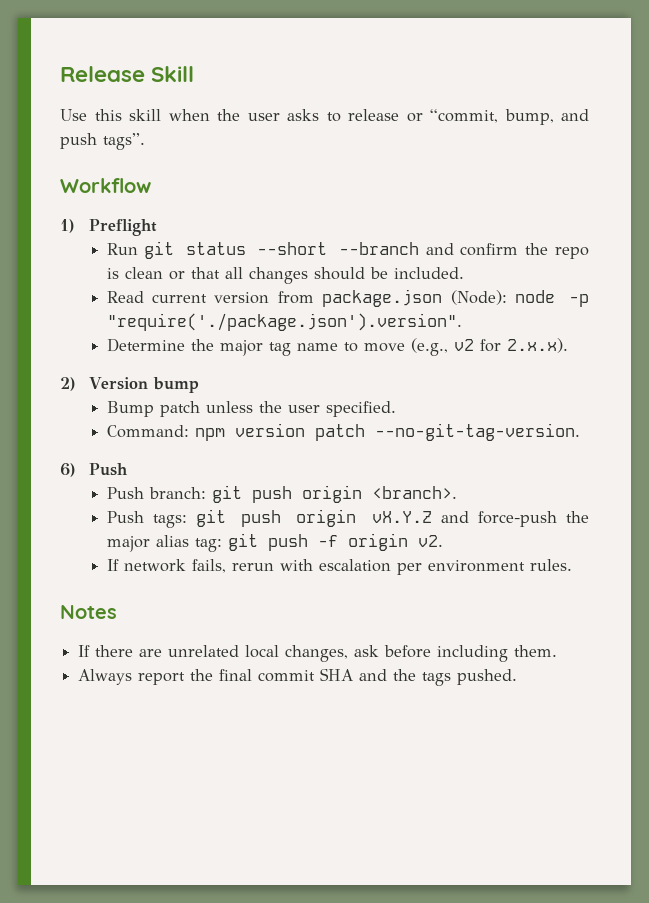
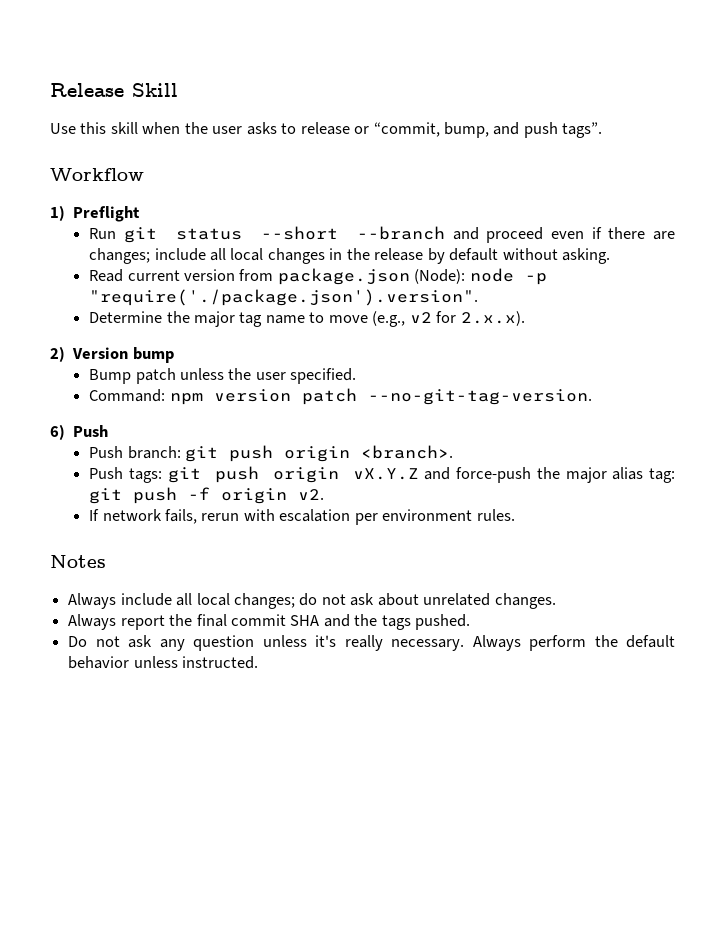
- Run git status --short --branch and confirm the repo is clean or that all changes should be included.
+ Run git status --short --branch and proceed even if there are changes; include all local changes in the release by default without asking.
- If there are unrelated local changes, ask before including them.
+ Always include all local changes; do not ask about unrelated changes.
+ Do not ask any question unless it's really necessary. Always perform the default behavior unless instructed.

